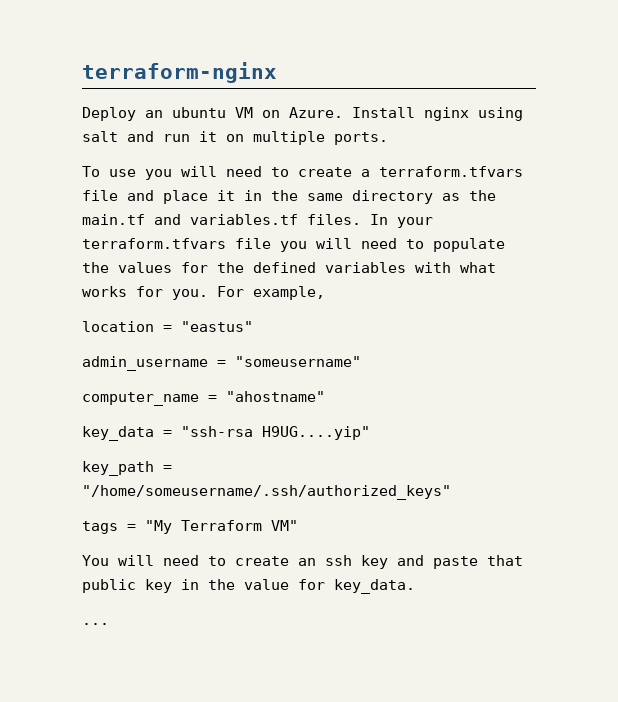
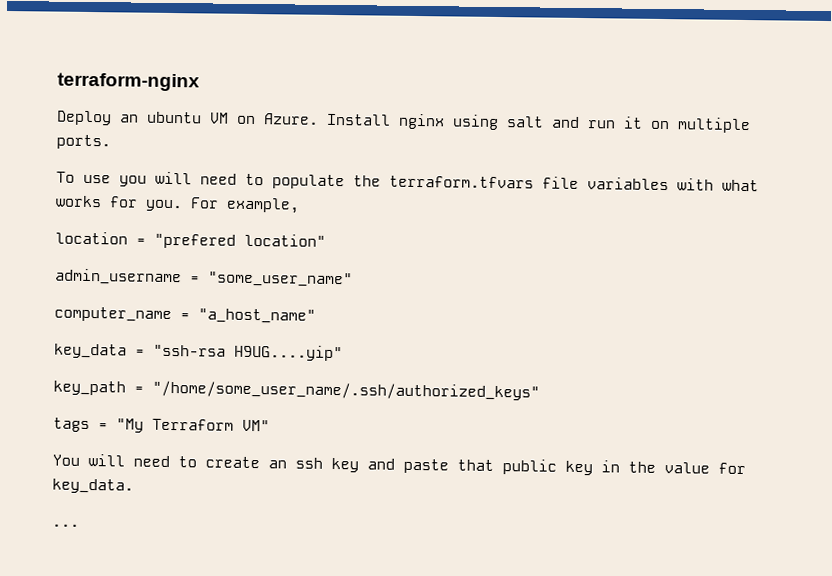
- To use you will need to create a terraform.tfvars file and place it in the same directory as the main.tf and variables.tf files. In your terraform.tfvars file you will need to populate the values for the defined variables with what works for you.
+ To use you will need to populate the terraform.tfvars file variables with what works for you.
- location = "eastus"
+ location = "prefered location"
- admin_username = "someusername"
+ admin_username = "some_user_name"
- computer_name = "ahostname"
+ computer_name = "a_host_name"
- key_path = "/home/someusername/.ssh/authorized_keys"
+ key_path = "/home/some_user_name/.ssh/authorized_keys"

